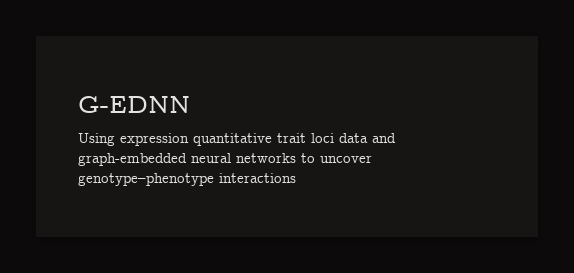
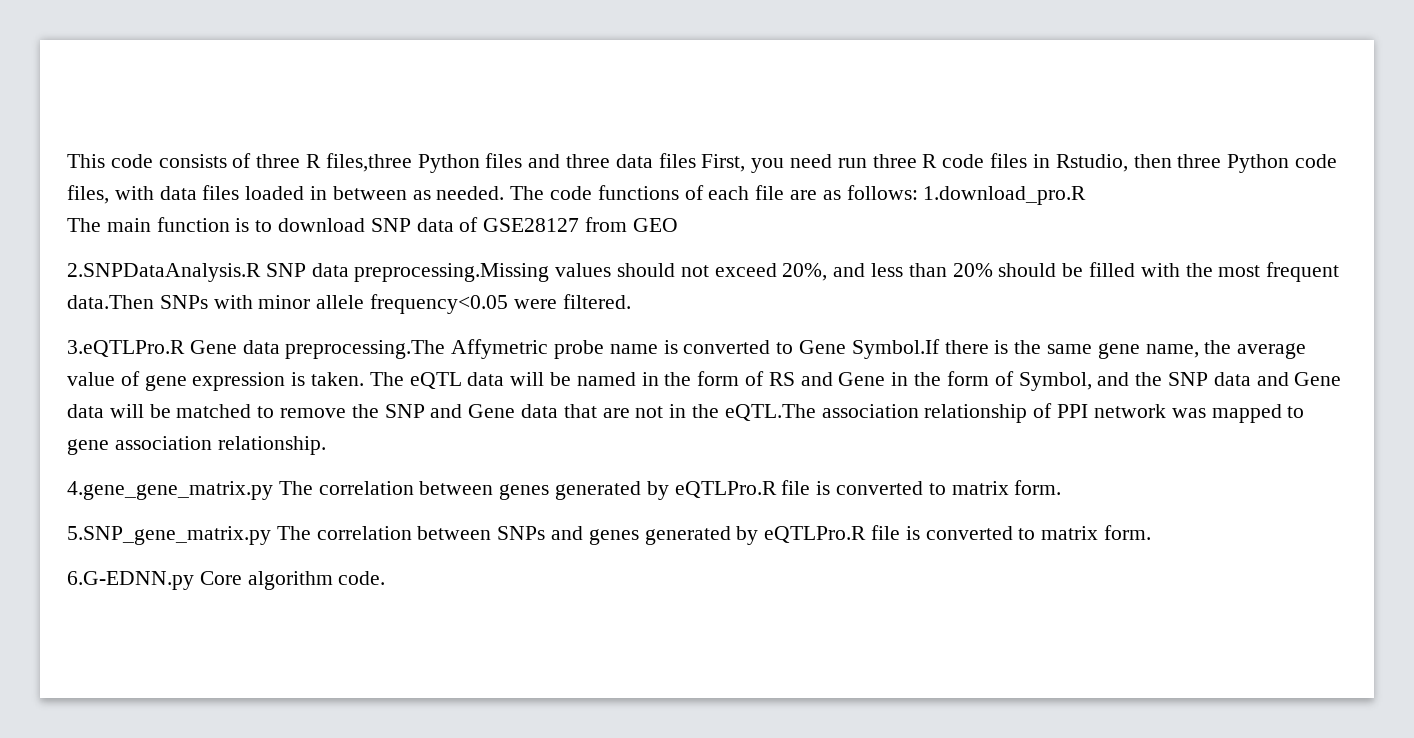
- G-EDNN
- Using expression quantitative trait loci data and graph-embedded neural networks to uncover genotype–phenotype interactions
+ This code consists of three R files,three Python files and three data files First, you need run three R code files in Rstudio, then three Python code files, with data files loaded in between as needed. The code functions of each file are as follows: 1.download_pro.R
+ The main function is to download SNP data of GSE28127 from GEO
+ 2.SNPDataAnalysis.R SNP data preprocessing.Missing values should not exceed 20%, and less than 20% should be filled with the most frequent data.Then SNPs with minor allele frequency<0.05 were filtered.
+ 3.eQTLPro.R Gene data preprocessing.The Affymetric probe name is converted to Gene Symbol.If there is the same gene name, the average value of gene expression is taken. The eQTL data will be named in the form of RS and Gene in the form of Symbol, and the SNP data and Gene data will be matched to remove the SNP and Gene data that are not in the eQTL.The association relationship of PPI network was mapped to gene association relationship.
+ 4.gene_gene_matrix.py The correlation between genes generated by eQTLPro.R file is converted to matrix form.
+ 5.SNP_gene_matrix.py The correlation between SNPs and genes generated by eQTLPro.R file is converted to matrix form.
+ 6.G-EDNN.py Core algorithm code.

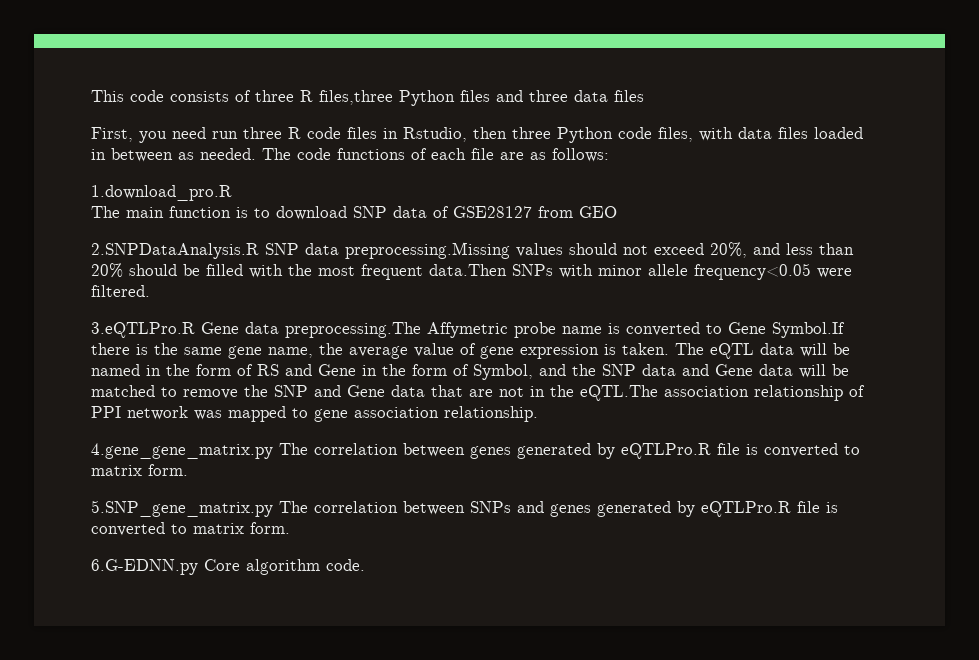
- This code consists of three R files,three Python files and three data files First, you need run three R code files in Rstudio, then three Python code files, with data files loaded in between as needed.
+ This code consists of three R files,three Python files and three data files
+ First, you need run three R code files in Rstudio, then three Python code files, with data files loaded in between as needed.
- The code functions of each file are as follows: 1.download_pro.R
+ The code functions of each file are as follows:
+ 1.download_pro.R

